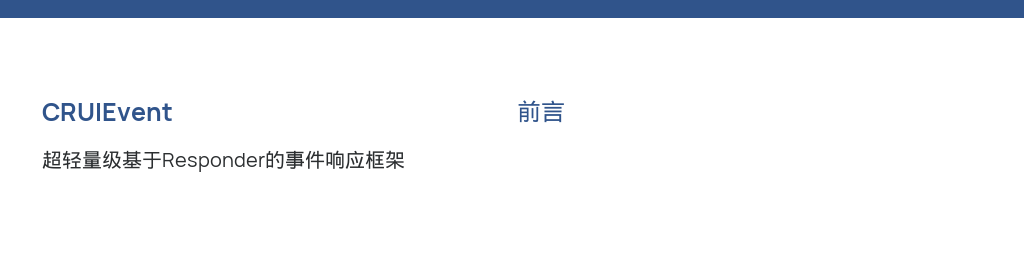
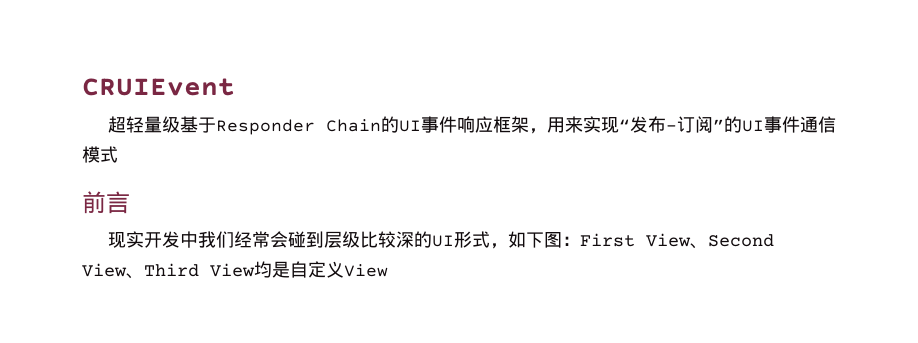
- 超轻量级基于Responder的事件响应框架
+ 超轻量级基于Responder Chain的UI事件响应框架，用来实现“发布-订阅”的UI事件通信模式
  前言
+ 现实开发中我们经常会碰到层级比较深的UI形式，如下图：First View、Second View、Third View均是自定义View

